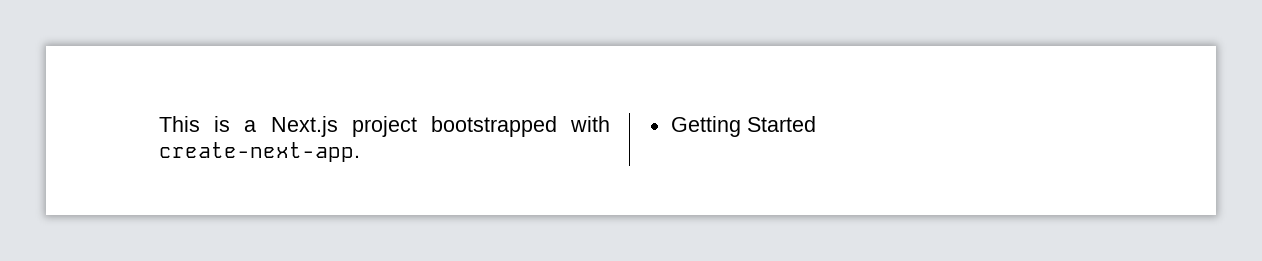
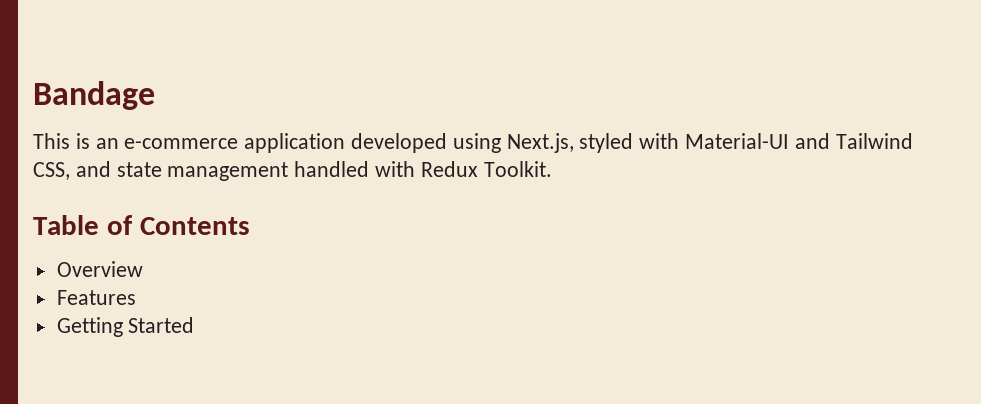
+ Bandage
- This is a Next.js project bootstrapped with create-next-app.
+ This is an e-commerce application developed using Next.js, styled with Material-UI and Tailwind CSS, and state management handled with Redux Toolkit.
+ Table of Contents
+ Overview
+ Features

